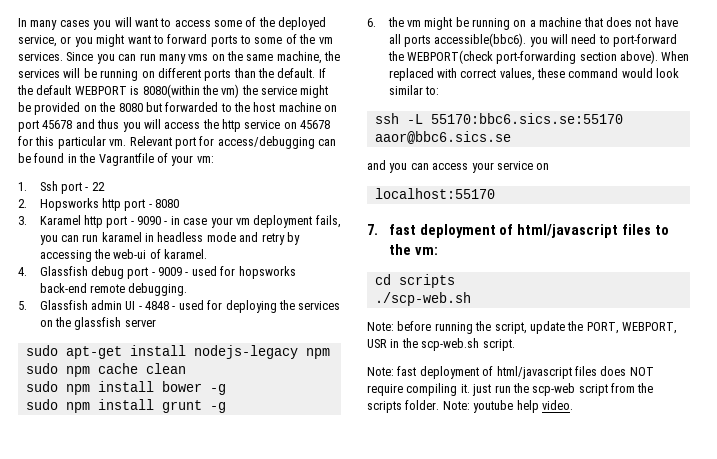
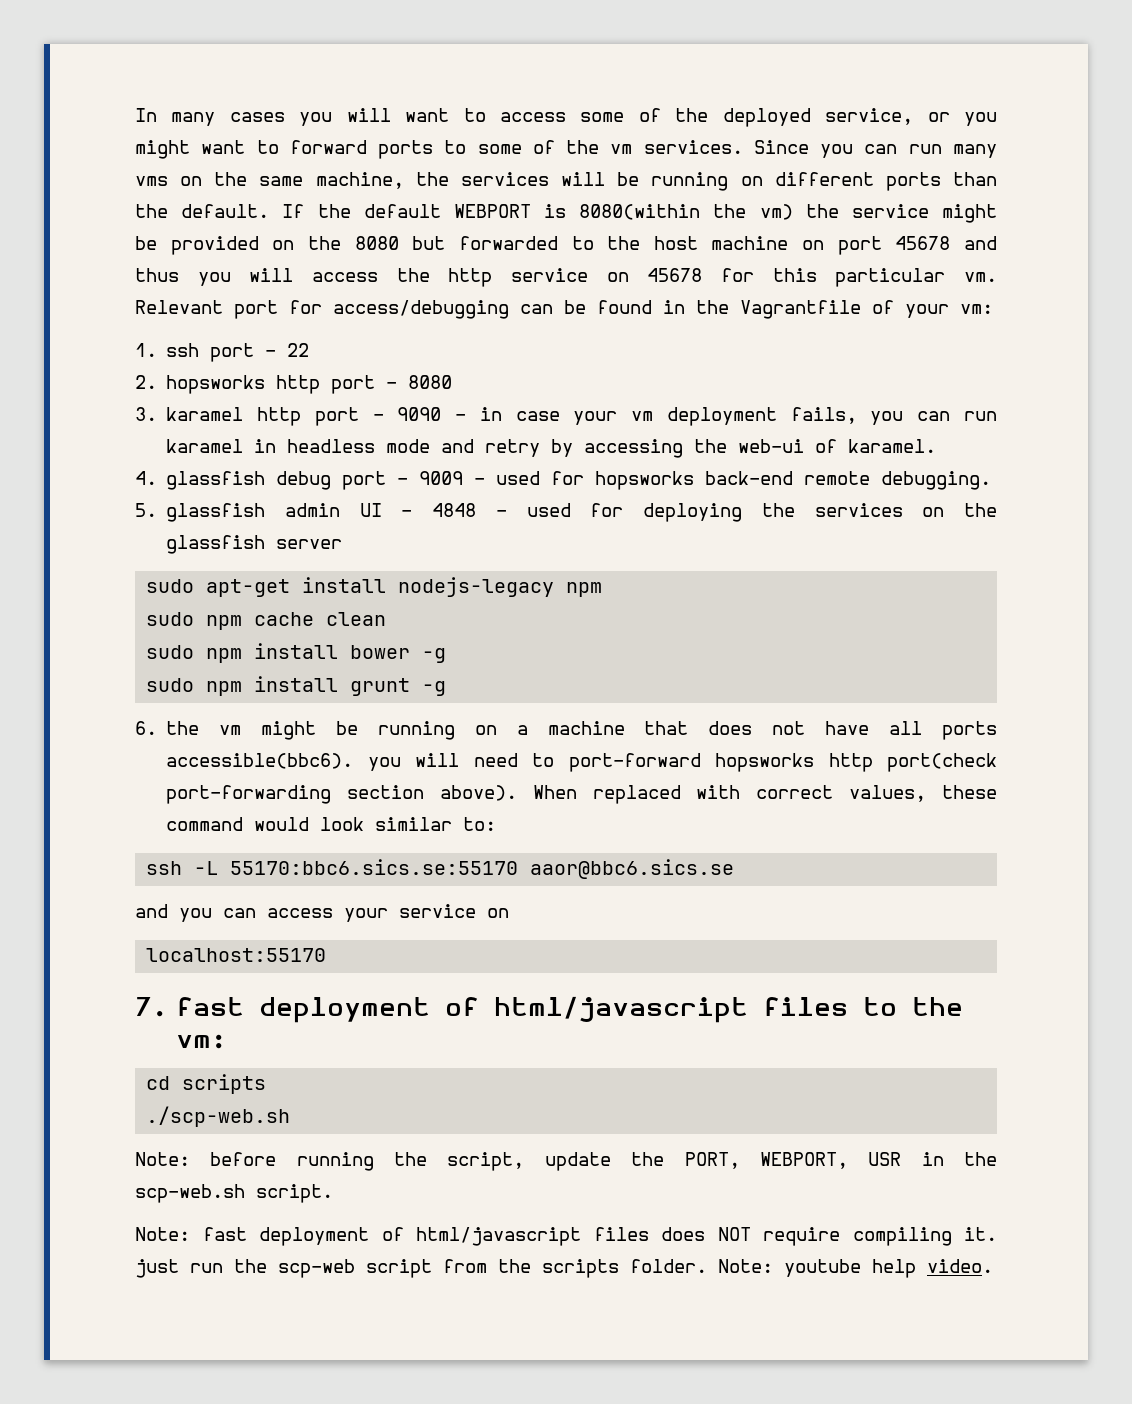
- 1. Ssh port - 22
+ 1. ssh port - 22
- 2. Hopsworks http port - 8080
+ 2. hopsworks http port - 8080
- 3. Karamel http port - 9090 - in case your vm deployment fails, you can run karamel in headless mode and retry by accessing the web-ui of karamel.
+ 3. karamel http port - 9090 - in case your vm deployment fails, you can run karamel in headless mode and retry by accessing the web-ui of karamel.
- 4. Glassfish debug port - 9009 - used for hopsworks back-end remote debugging.
+ 4. glassfish debug port - 9009 - used for hopsworks back-end remote debugging.
- 5. Glassfish admin UI - 4848 - used for deploying the services on the glassfish server
+ 5. glassfish admin UI - 4848 - used for deploying the services on the glassfish server
- 6. the vm might be running on a machine that does not have all ports accessible(bbc6). you will need to port-forward the WEBPORT(check port-forwarding section above).
+ 6. the vm might be running on a machine that does not have all ports accessible(bbc6). you will need to port-forward hopsworks http port(check port-forwarding section above).

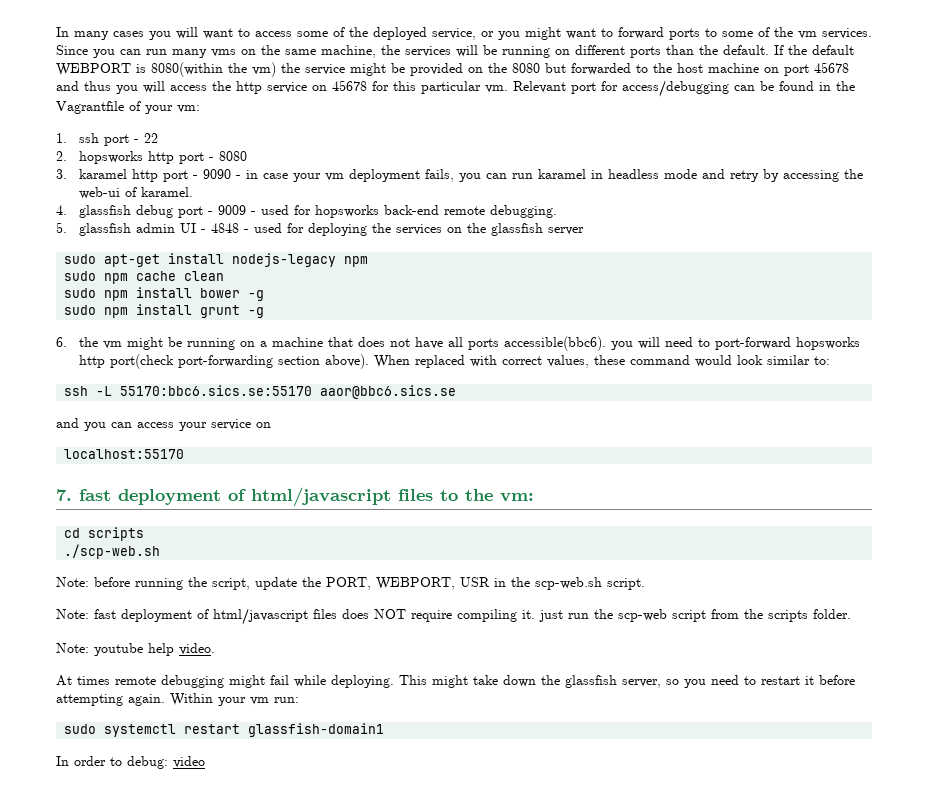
- Note: fast deployment of html/javascript files does NOT require compiling it. just run the scp-web script from the scripts folder. Note: youtube help video.
+ Note: fast deployment of html/javascript files does NOT require compiling it. just run the scp-web script from the scripts folder.
+ Note: youtube help video.
+ At times remote debugging might fail while deploying. This might take down the glassfish server, so you need to restart it before attempting again. Within your vm run:
+ sudo systemctl restart glassfish-domain1
+ In order to debug: video

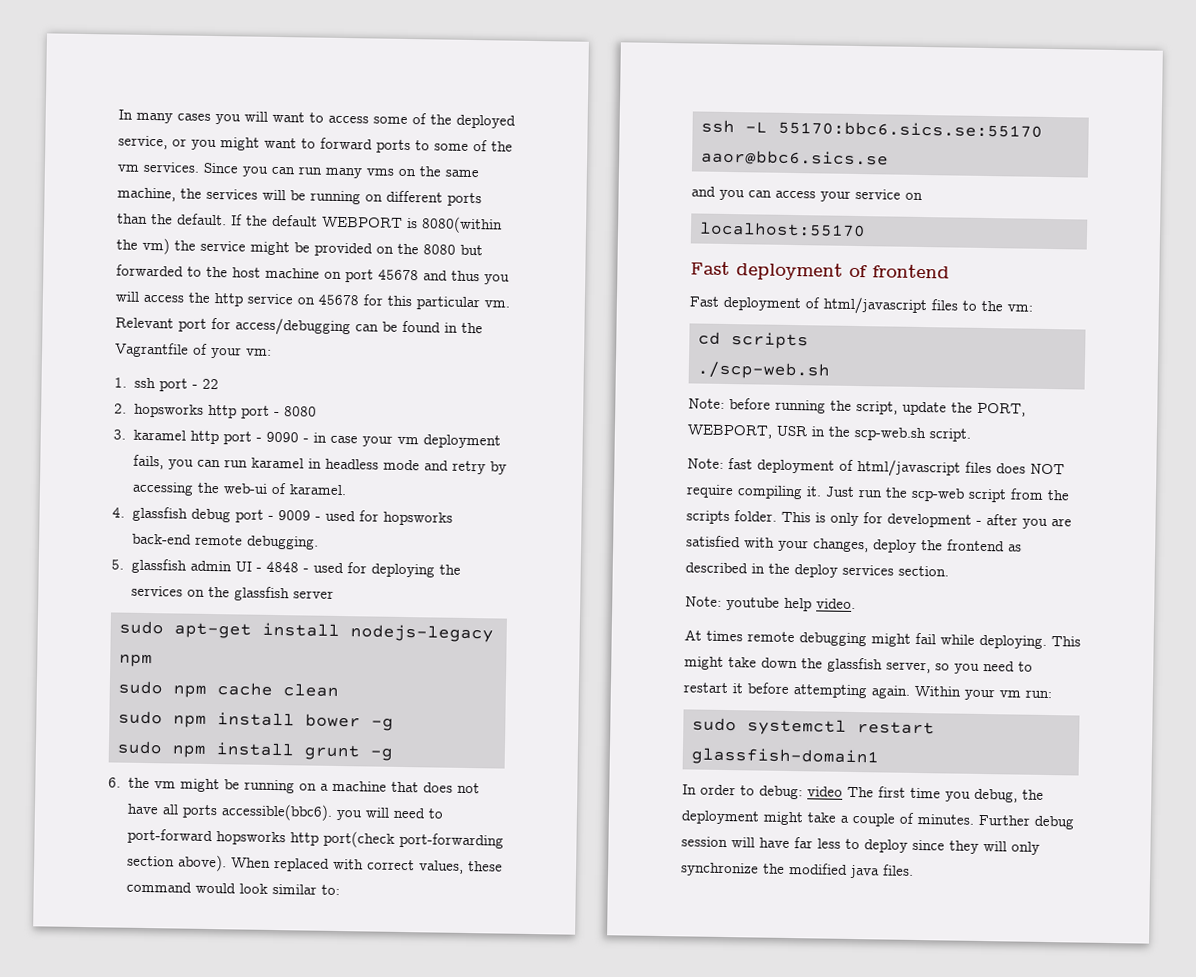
- 7. fast deployment of html/javascript files to the vm:
+ Fast deployment of frontend
+ Fast deployment of html/javascript files to the vm:
- Note: fast deployment of html/javascript files does NOT require compiling it. just run the scp-web script from the scripts folder.
+ Note: fast deployment of html/javascript files does NOT require compiling it. Just run the scp-web script from the scripts folder. This is only for development - after you are satisfied with your changes, deploy the frontend as described in the deploy services section.
- In order to debug: video
+ In order to debug: video The first time you debug, the deployment might take a couple of minutes. Further debug session will have far less to deploy since they will only synchronize the modified java files.

